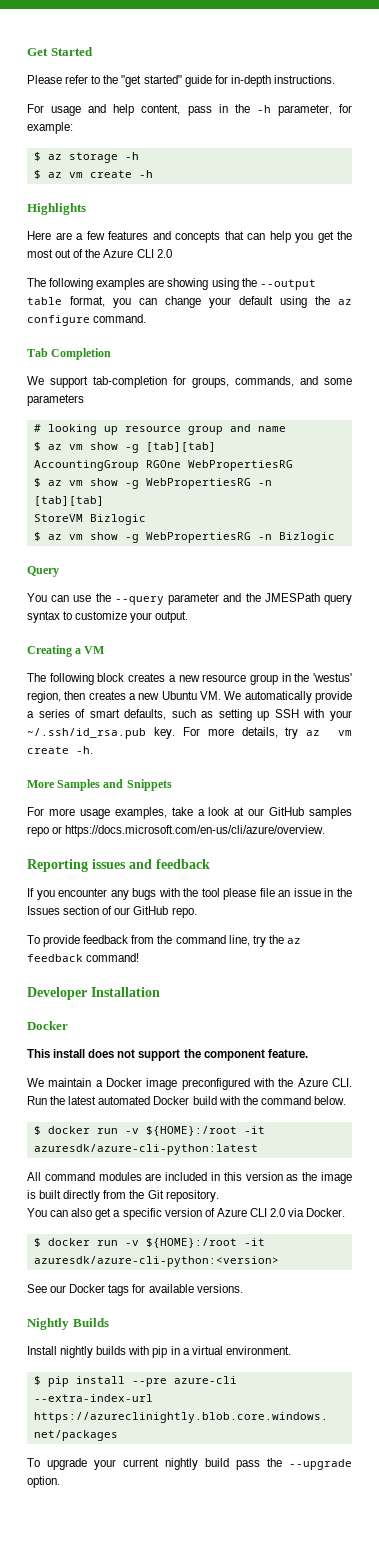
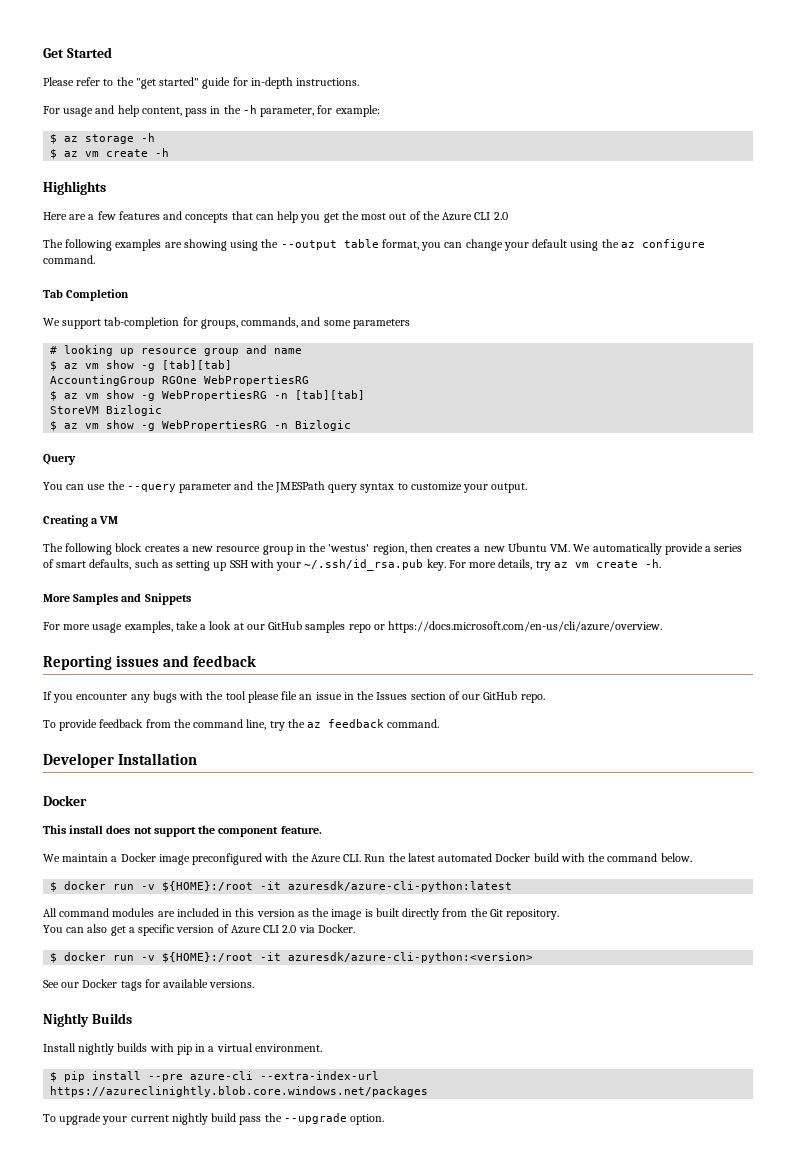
- To provide feedback from the command line, try the az feedback command!
+ To provide feedback from the command line, try the az feedback command.

